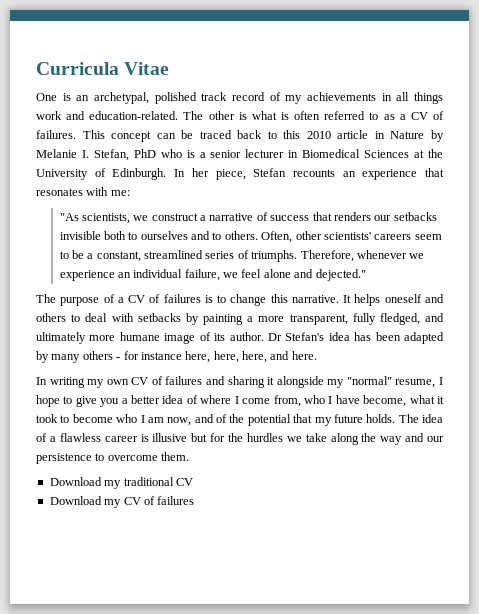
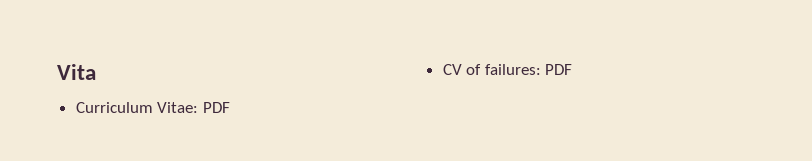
- Curricula Vitae
- One is an archetypal, polished track record of my achievements in all things work and education-related. The other is what is often referred to as a CV of failures. This concept can be traced back to this 2010 article in Nature by Melanie I. Stefan, PhD who is a senior lecturer in Biomedical Sciences at the University of Edinburgh. In her piece, Stefan recounts an experience that resonates with me:
- "As scientists, we construct a narrative of success that renders our setbacks invisible both to ourselves and to others. Often, other scientists' careers seem to be a constant, streamlined series of triumphs. Therefore, whenever we experience an individual failure, we feel alone and dejected."
- The purpose of a CV of failures is to change this narrative. It helps oneself and others to deal with setbacks by painting a more transparent, fully fledged, and ultimately more humane image of its author. Dr Stefan's idea has been adapted by many others - for instance here, here, here, and here.
- In writing my own CV of failures and sharing it alongside my "normal" resume, I hope to give you a better idea of where I come from, who I have become, what it took to become who I am now, and of the potential that my future holds. The idea of a flawless career is illusive but for the hurdles we take along the way and our persistence to overcome them.
- Download my traditional CV
- Download my CV of failures
+ Vita
+ Curriculum Vitae: PDF
+ CV of failures: PDF

